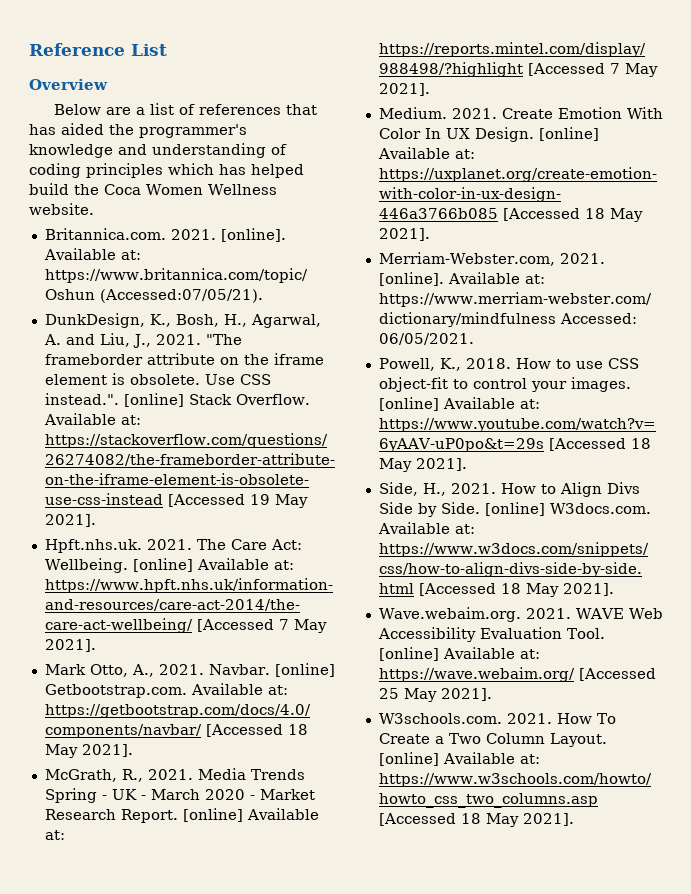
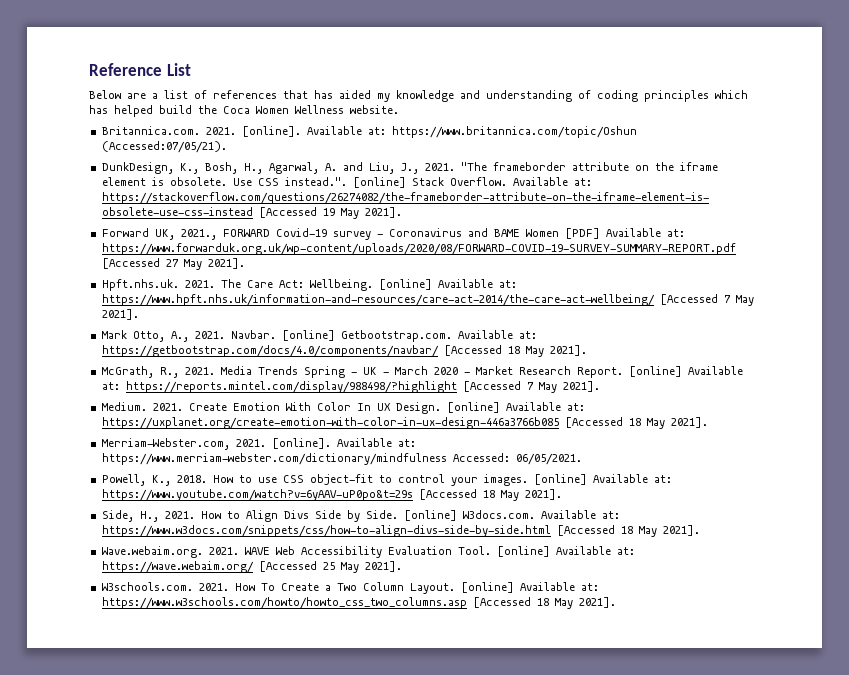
- Overview
- Below are a list of references that has aided the programmer's knowledge and understanding of coding principles which has helped build the Coca Women Wellness website.
+ Below are a list of references that has aided my knowledge and understanding of coding principles which has helped build the Coca Women Wellness website.
+ Forward UK, 2021., FORWARD Covid-19 survey - Coronavirus and BAME Women [PDF] Available at: https://www.forwarduk.org.uk/wp-content/uploads/2020/08/FORWARD-COVID-19-SURVEY-SUMMARY-REPORT.pdf [Accessed 27 May 2021].

